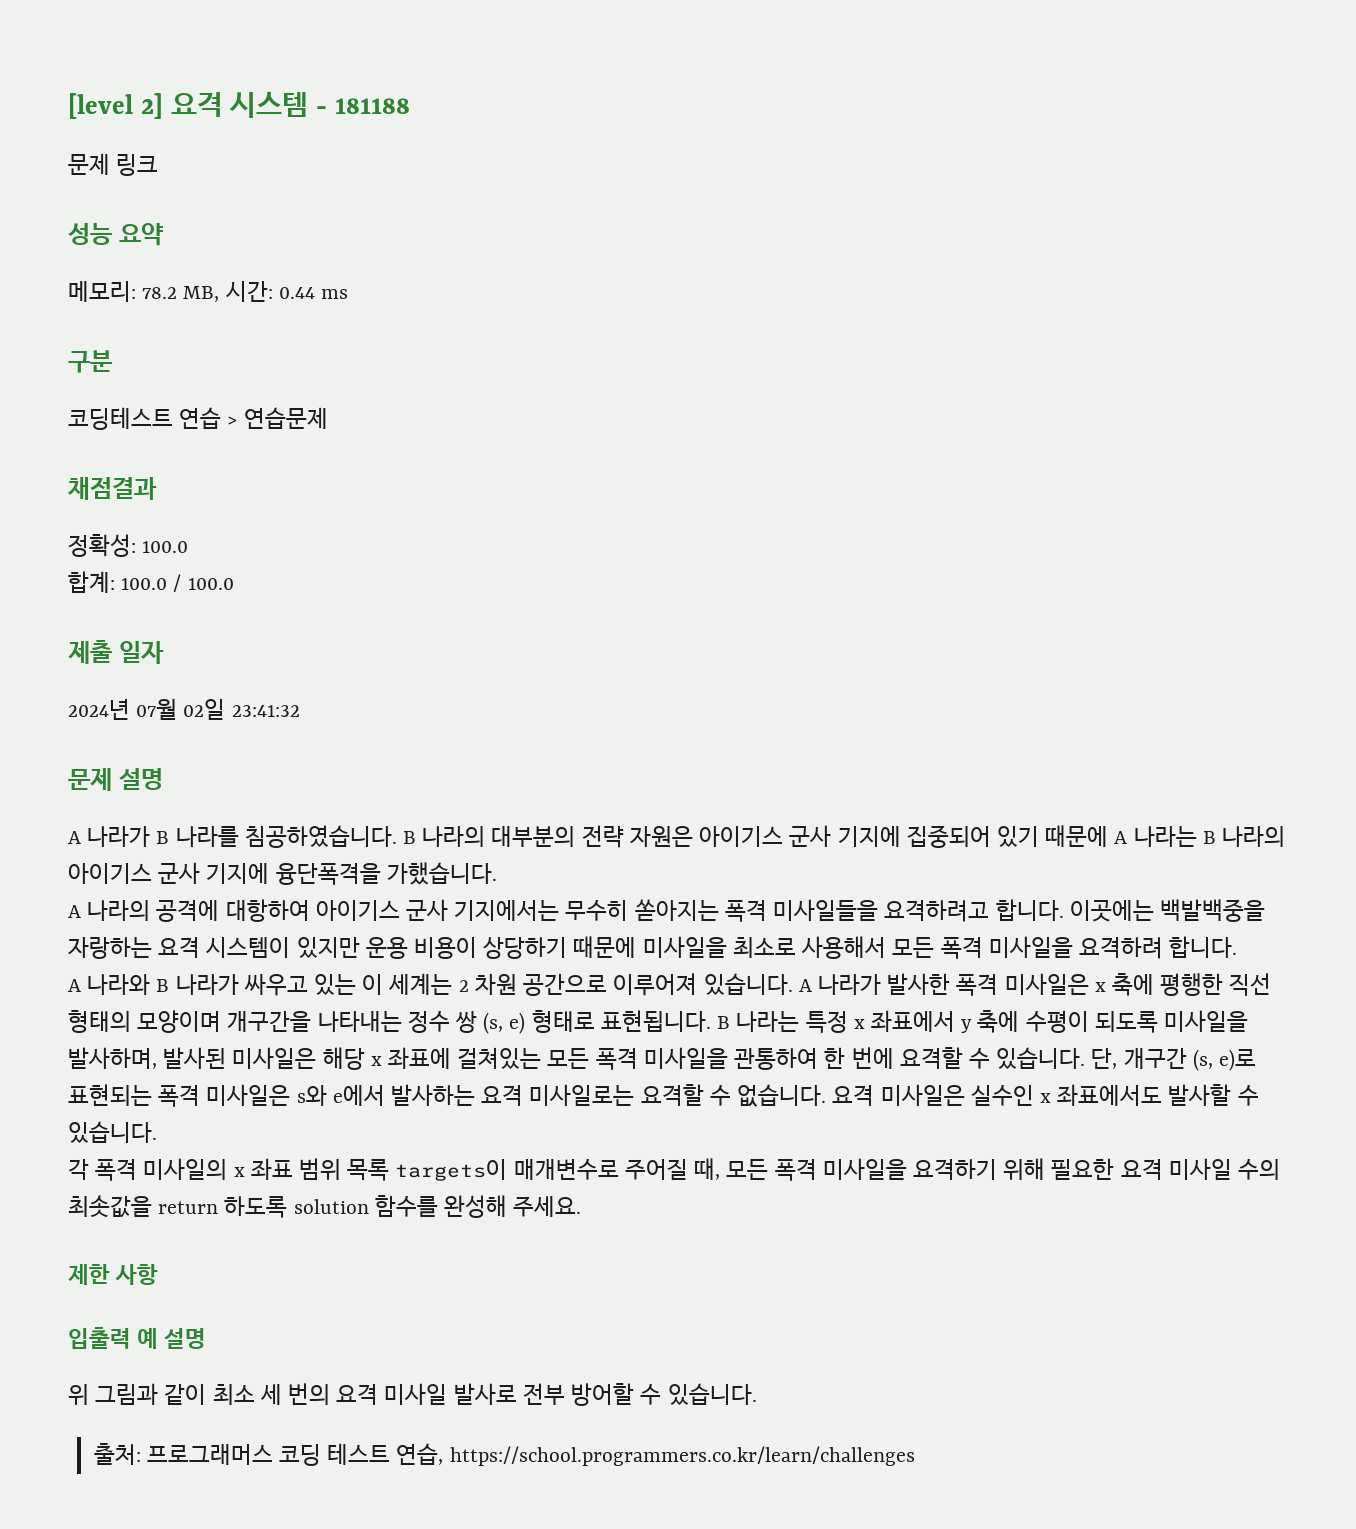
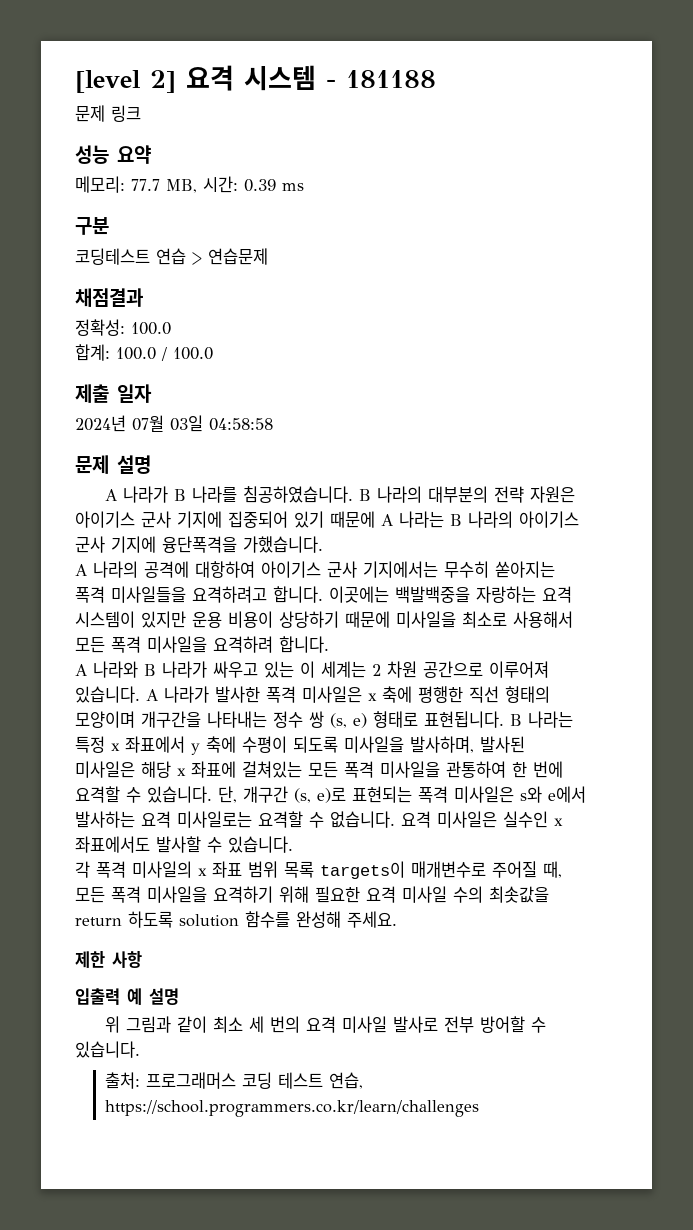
- 메모리: 78.2 MB, 시간: 0.44 ms
+ 메모리: 77.7 MB, 시간: 0.39 ms
- 2024년 07월 02일 23:41:32
+ 2024년 07월 03일 04:58:58

